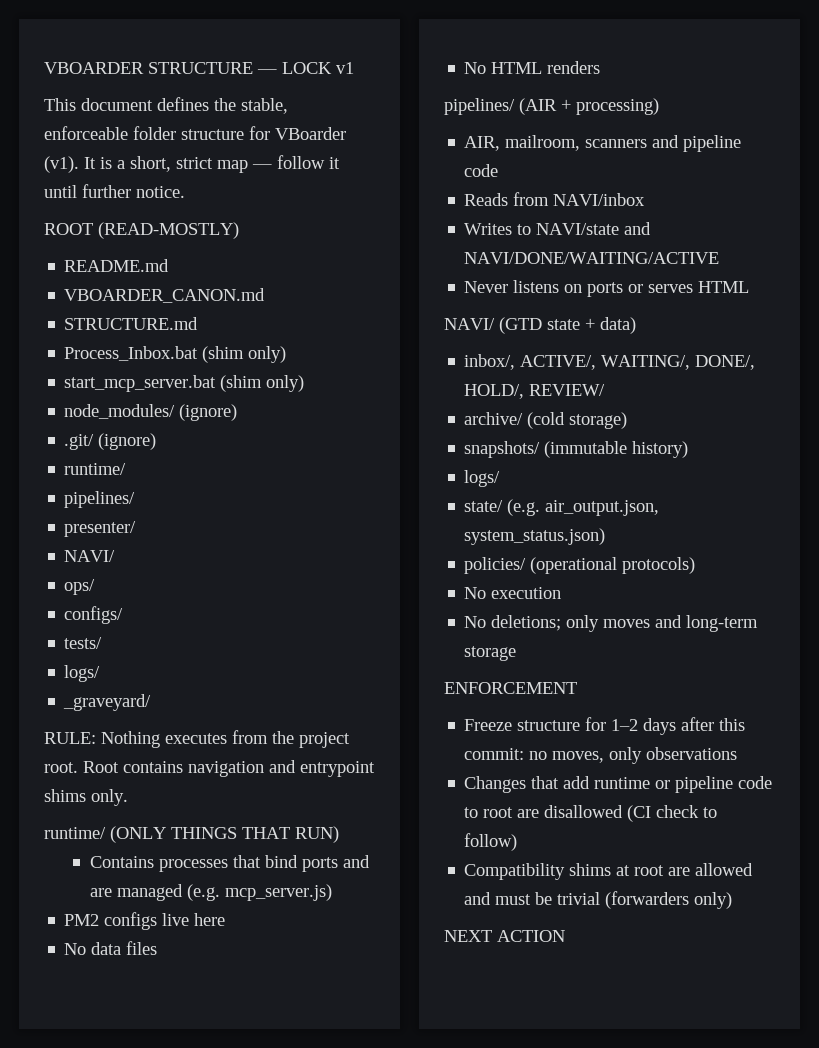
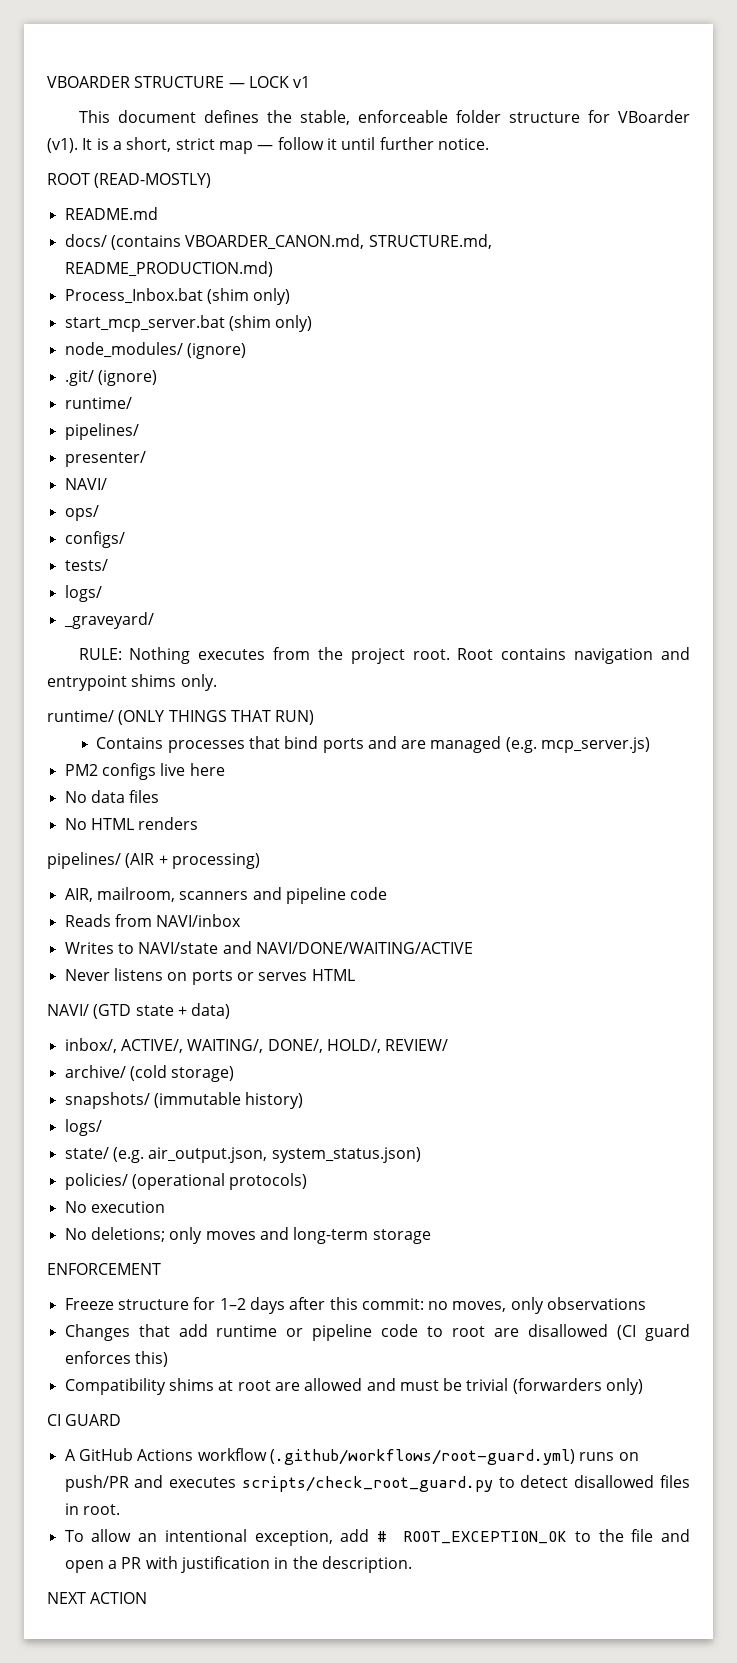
- VBOARDER_CANON.md
- STRUCTURE.md
+ docs/ (contains VBOARDER_CANON.md, STRUCTURE.md, README_PRODUCTION.md)
- Changes that add runtime or pipeline code to root are disallowed (CI check to follow)
+ Changes that add runtime or pipeline code to root are disallowed (CI guard enforces this)
+ CI GUARD
+ A GitHub Actions workflow (.github/workflows/root-guard.yml) runs on push/PR and executes scripts/check_root_guard.py to detect disallowed files in root.
+ To allow an intentional exception, add # ROOT_EXCEPTION_OK to the file and open a PR with justification in the description.

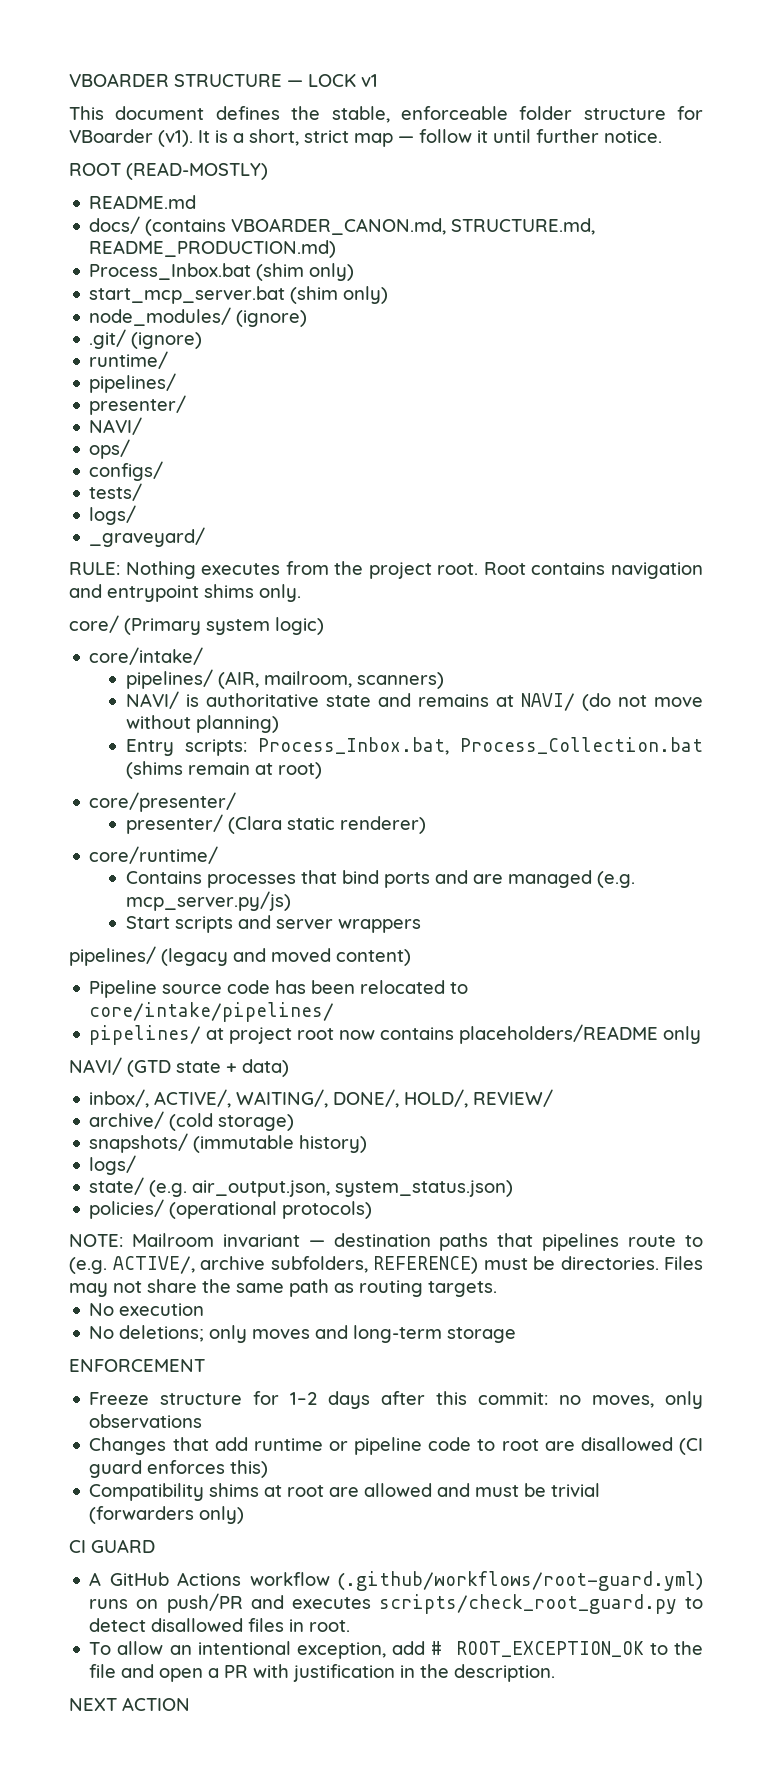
- runtime/ (ONLY THINGS THAT RUN)
+ core/ (Primary system logic)
+ core/intake/
+ pipelines/ (AIR, mailroom, scanners)
+ NAVI/ is authoritative state and remains at NAVI/ (do not move without planning)
+ Entry scripts: Process_Inbox.bat, Process_Collection.bat (shims remain at root)
+ core/presenter/
+ presenter/ (Clara static renderer)
+ core/runtime/
- Contains processes that bind ports and are managed (e.g. mcp_server.js)
- PM2 configs live here
- No data files
- No HTML renders
- pipelines/ (AIR + processing)
- AIR, mailroom, scanners and pipeline code
- Reads from NAVI/inbox
- Writes to NAVI/state and NAVI/DONE/WAITING/ACTIVE
- Never listens on ports or serves HTML
+ Contains processes that bind ports and are managed (e.g. mcp_server.py/js)
+ Start scripts and server wrappers
+ pipelines/ (legacy and moved content)
+ Pipeline source code has been relocated to core/intake/pipelines/
+ pipelines/ at project root now contains placeholders/README only
+ NOTE: Mailroom invariant — destination paths that pipelines route to (e.g. ACTIVE/, archive subfolders, REFERENCE) must be directories. Files may not share the same path as routing targets.

